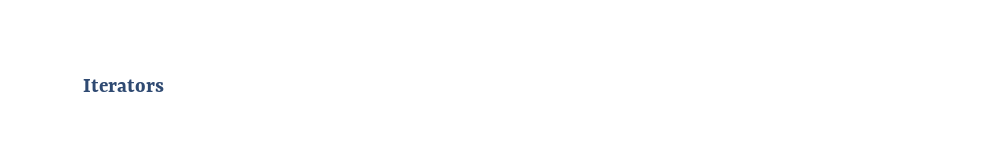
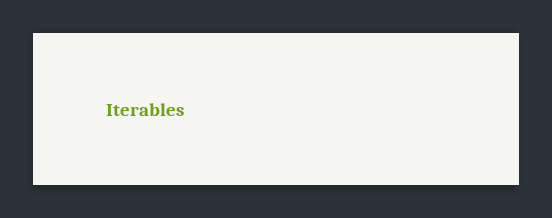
- Iterators
+ Iterables

